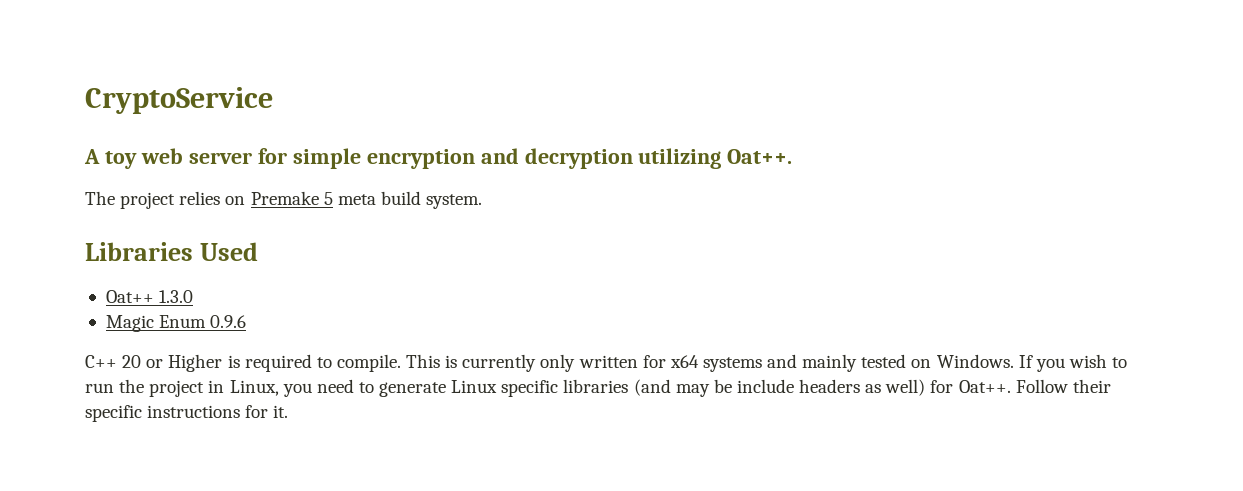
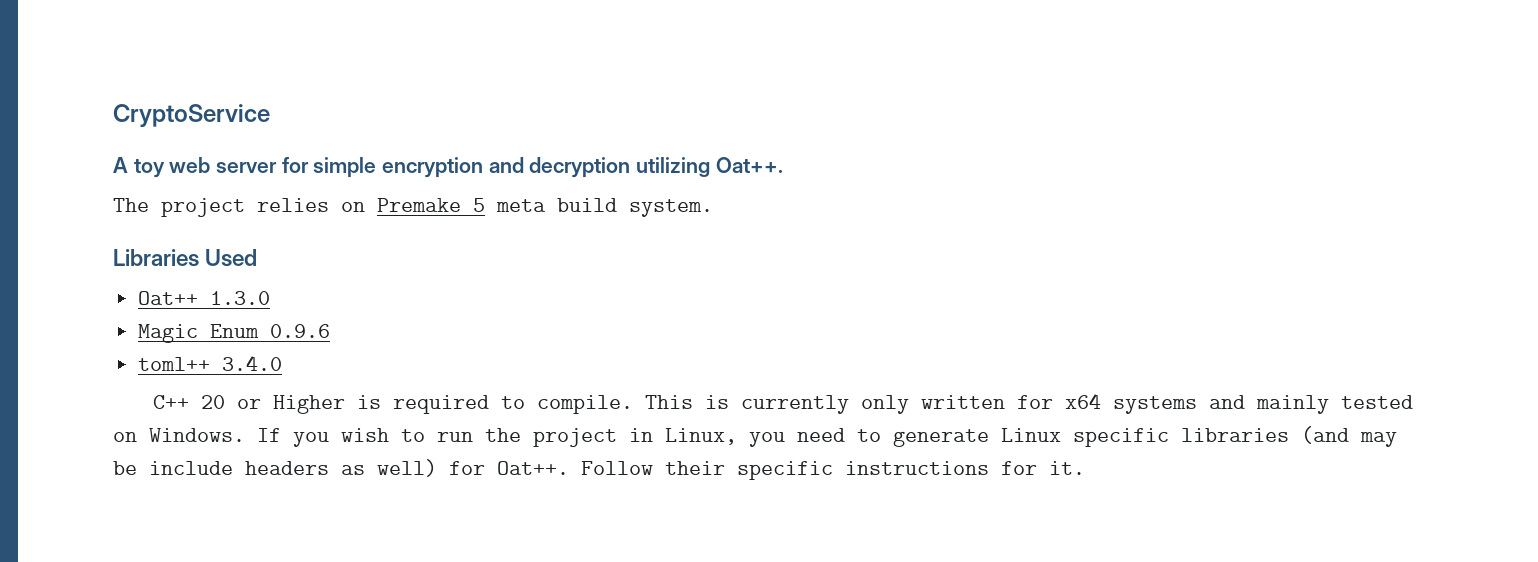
+ toml++ 3.4.0

